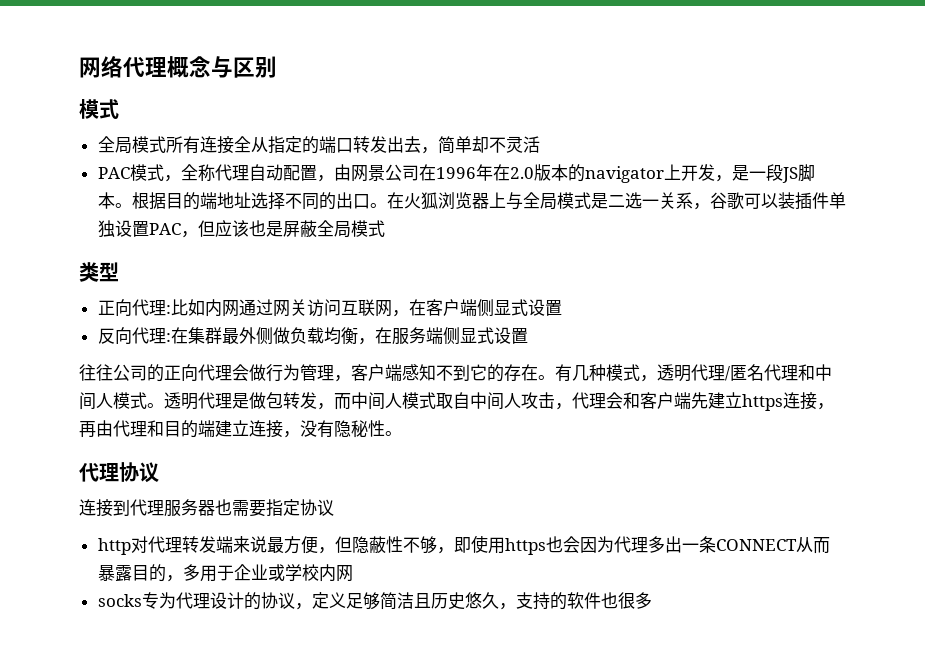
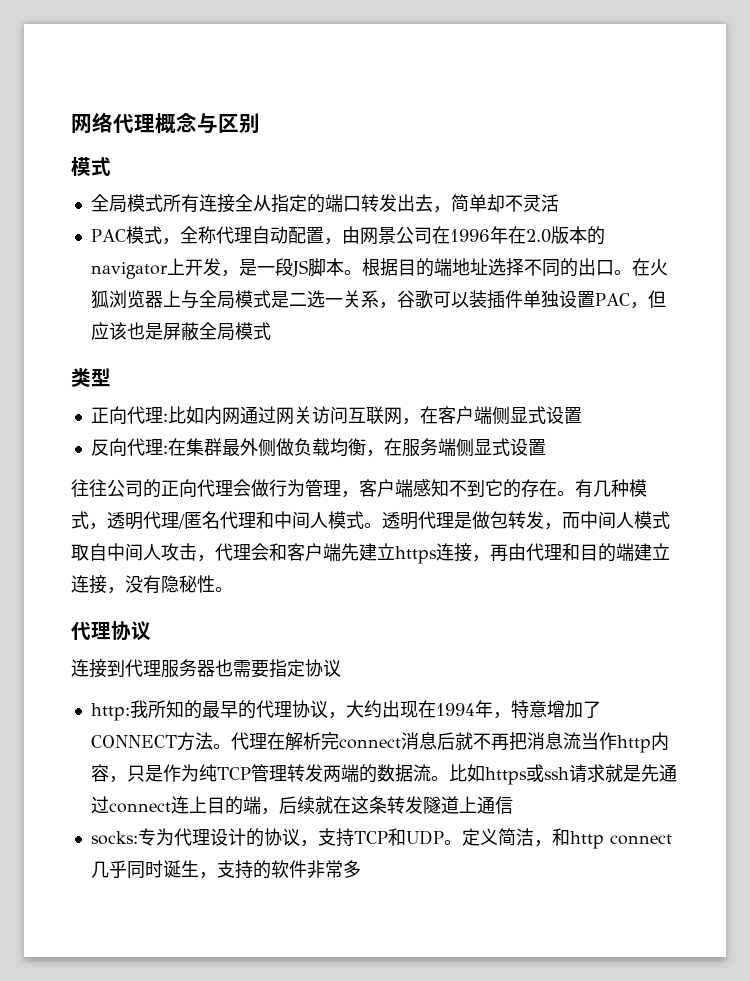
- http对代理转发端来说最方便，但隐蔽性不够，即使用https也会因为代理多出一条CONNECT从而暴露目的，多用于企业或学校内网
- socks专为代理设计的协议，定义足够简洁且历史悠久，支持的软件也很多
+ http:我所知的最早的代理协议，大约出现在1994年，特意增加了CONNECT方法。代理在解析完connect消息后就不再把消息流当作http内容，只是作为纯TCP管理转发两端的数据流。比如https或ssh请求就是先通过connect连上目的端，后续就在这条转发隧道上通信
+ socks:专为代理设计的协议，支持TCP和UDP。定义简洁，和http connect几乎同时诞生，支持的软件非常多

